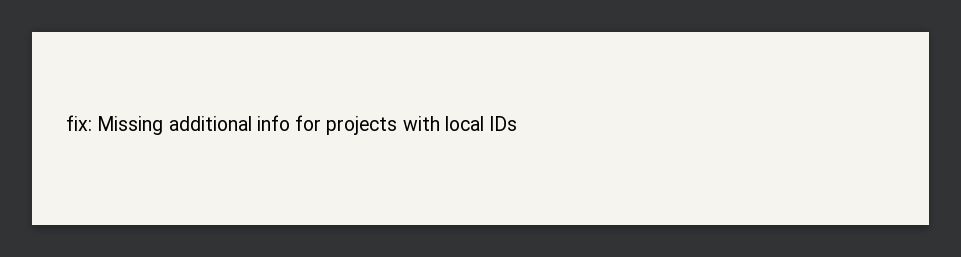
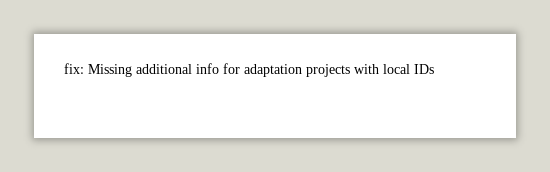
- fix: Missing additional info for projects with local IDs
+ fix: Missing additional info for adaptation projects with local IDs

